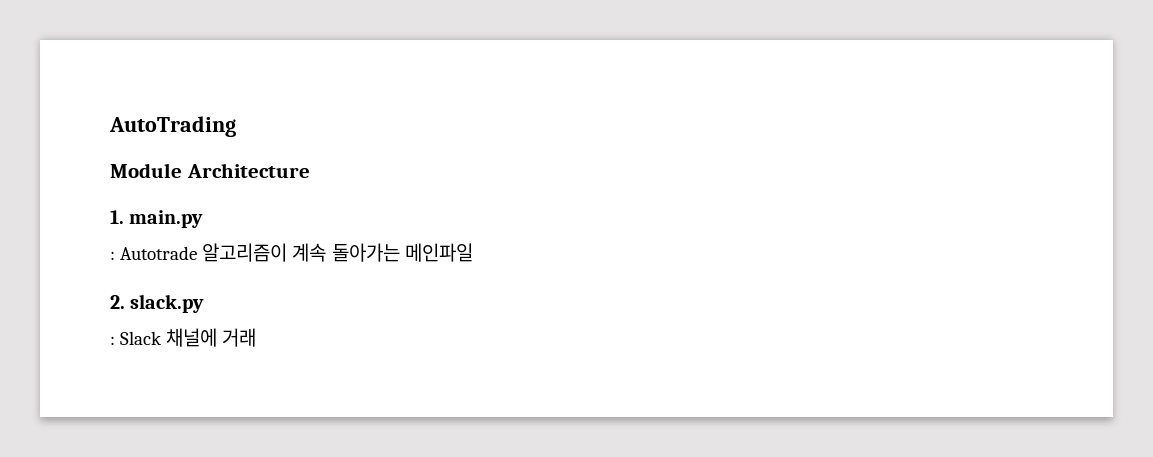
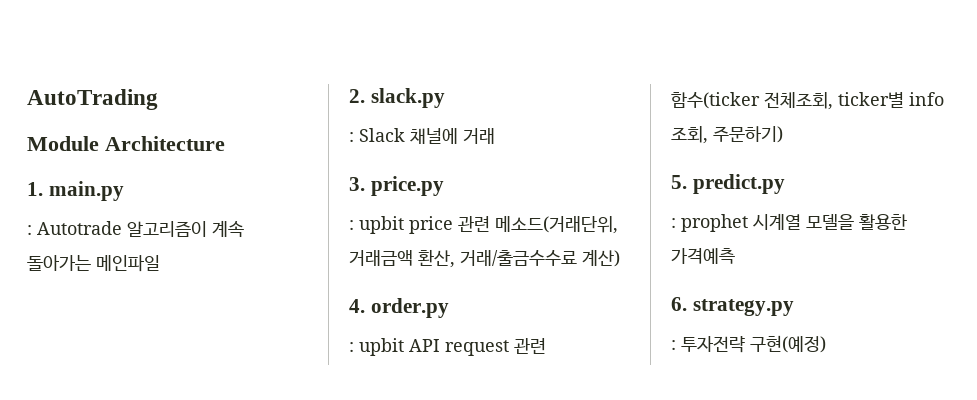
+ 3. price.py
+ : upbit price 관련 메소드(거래단위, 거래금액 환산, 거래/출금수수료 계산)
+ 4. order.py
+ : upbit API request 관련 함수(ticker 전체조회, ticker별 info 조회, 주문하기)
+ 5. predict.py
+ : prophet 시계열 모델을 활용한 가격예측
+ 6. strategy.py
+ : 투자전략 구현(예정)

